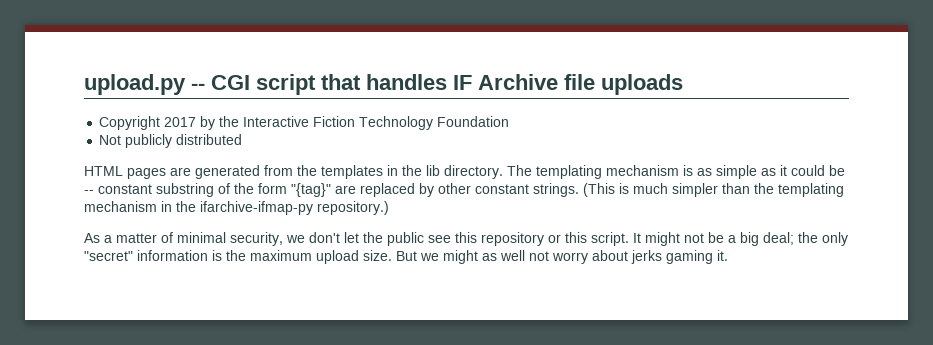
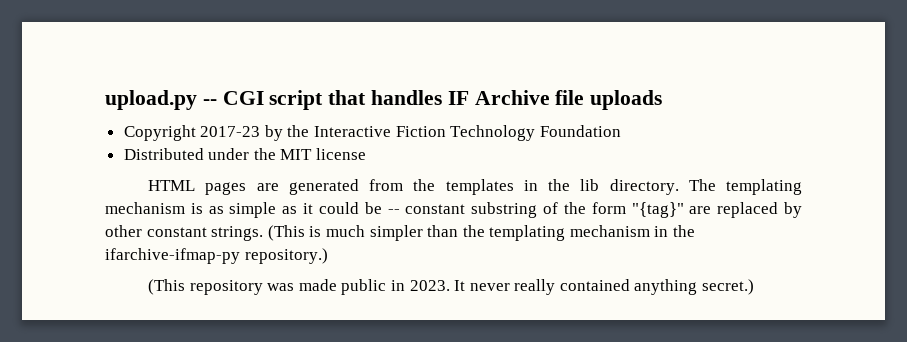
- Copyright 2017 by the Interactive Fiction Technology Foundation
+ Copyright 2017-23 by the Interactive Fiction Technology Foundation
- Not publicly distributed
+ Distributed under the MIT license
- As a matter of minimal security, we don't let the public see this repository or this script. It might not be a big deal; the only "secret" information is the maximum upload size. But we might as well not worry about jerks gaming it.
+ (This repository was made public in 2023. It never really contained anything secret.)

